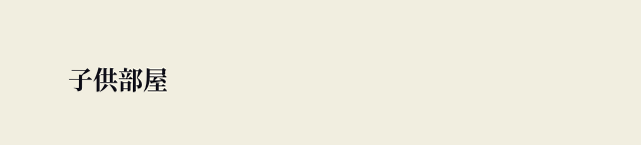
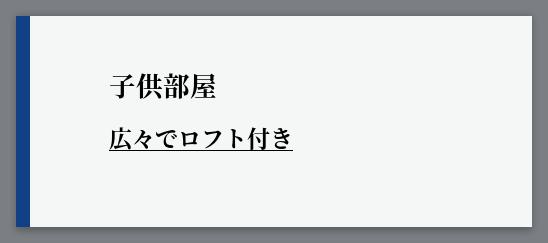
+ 広々でロフト付き

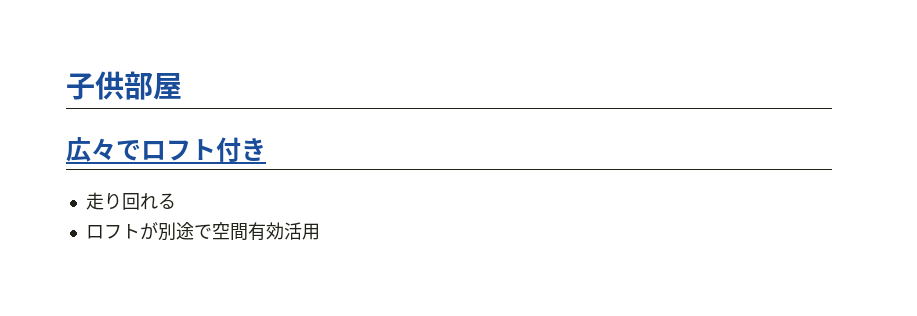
+ 走り回れる
+ ロフトが別途で空間有効活用

